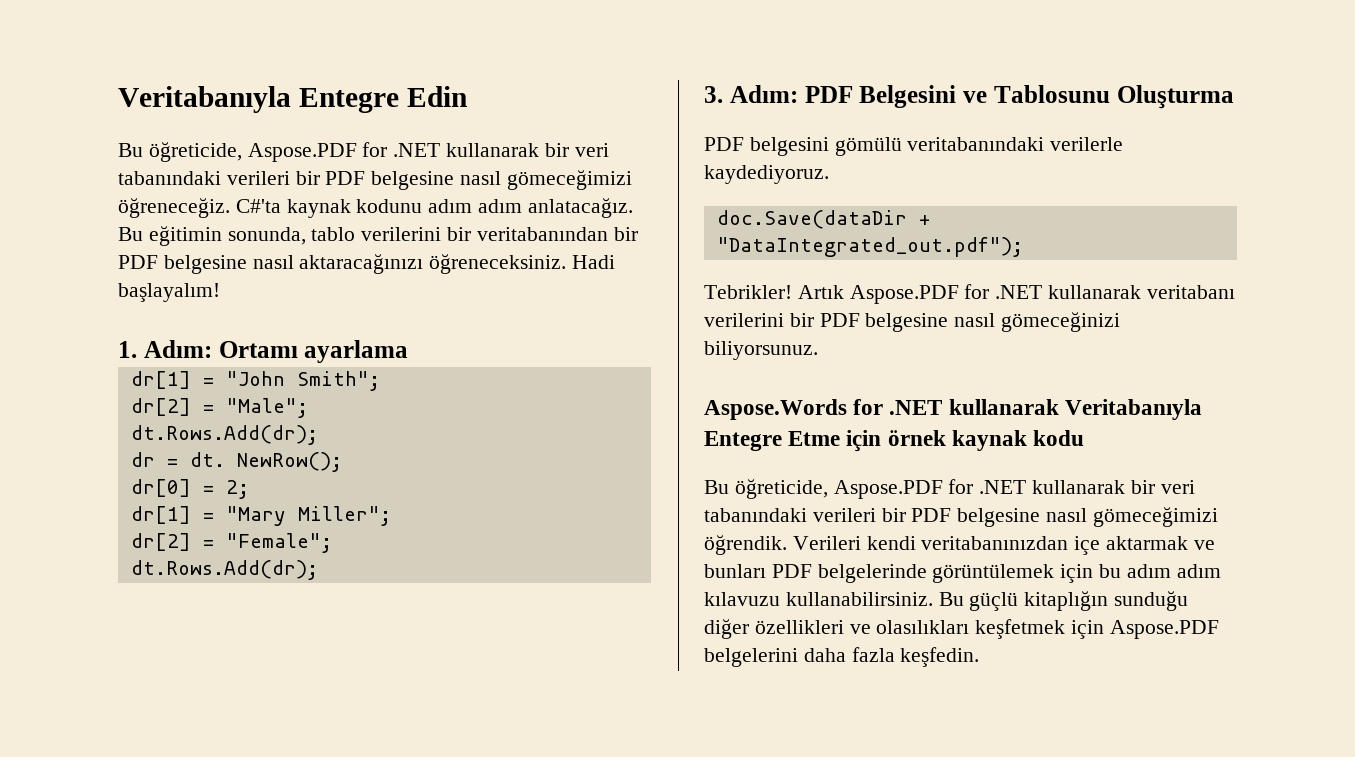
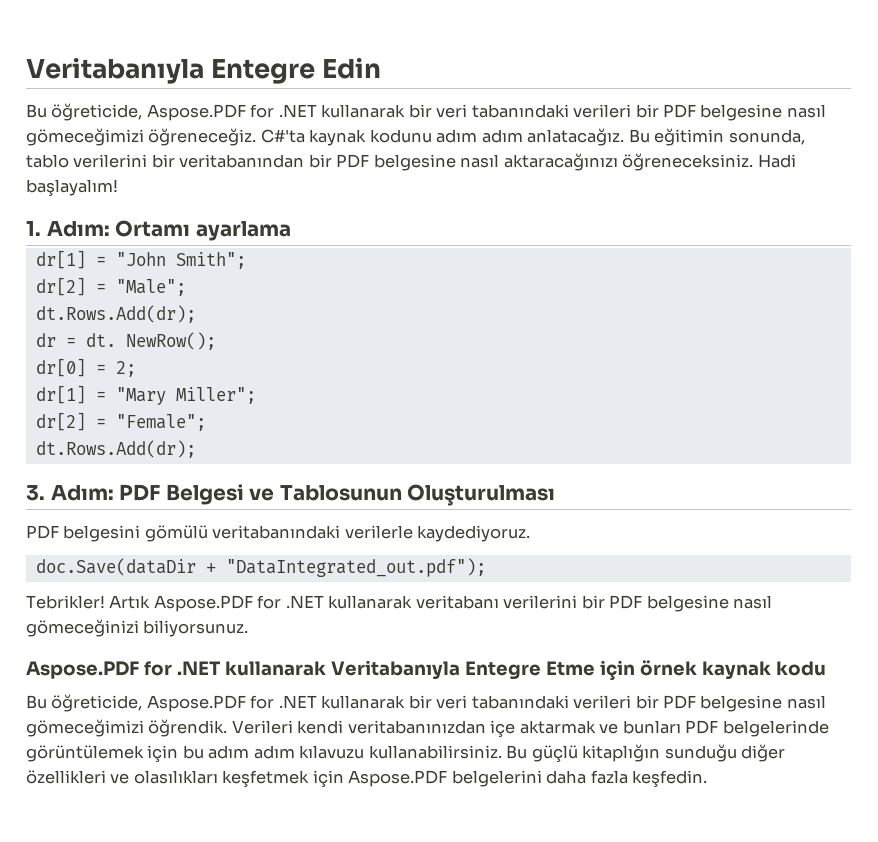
- 3. Adım: PDF Belgesini ve Tablosunu Oluşturma
+ 3. Adım: PDF Belgesi ve Tablosunun Oluşturulması
- Aspose.Words for .NET kullanarak Veritabanıyla Entegre Etme için örnek kaynak kodu
+ Aspose.PDF for .NET kullanarak Veritabanıyla Entegre Etme için örnek kaynak kodu

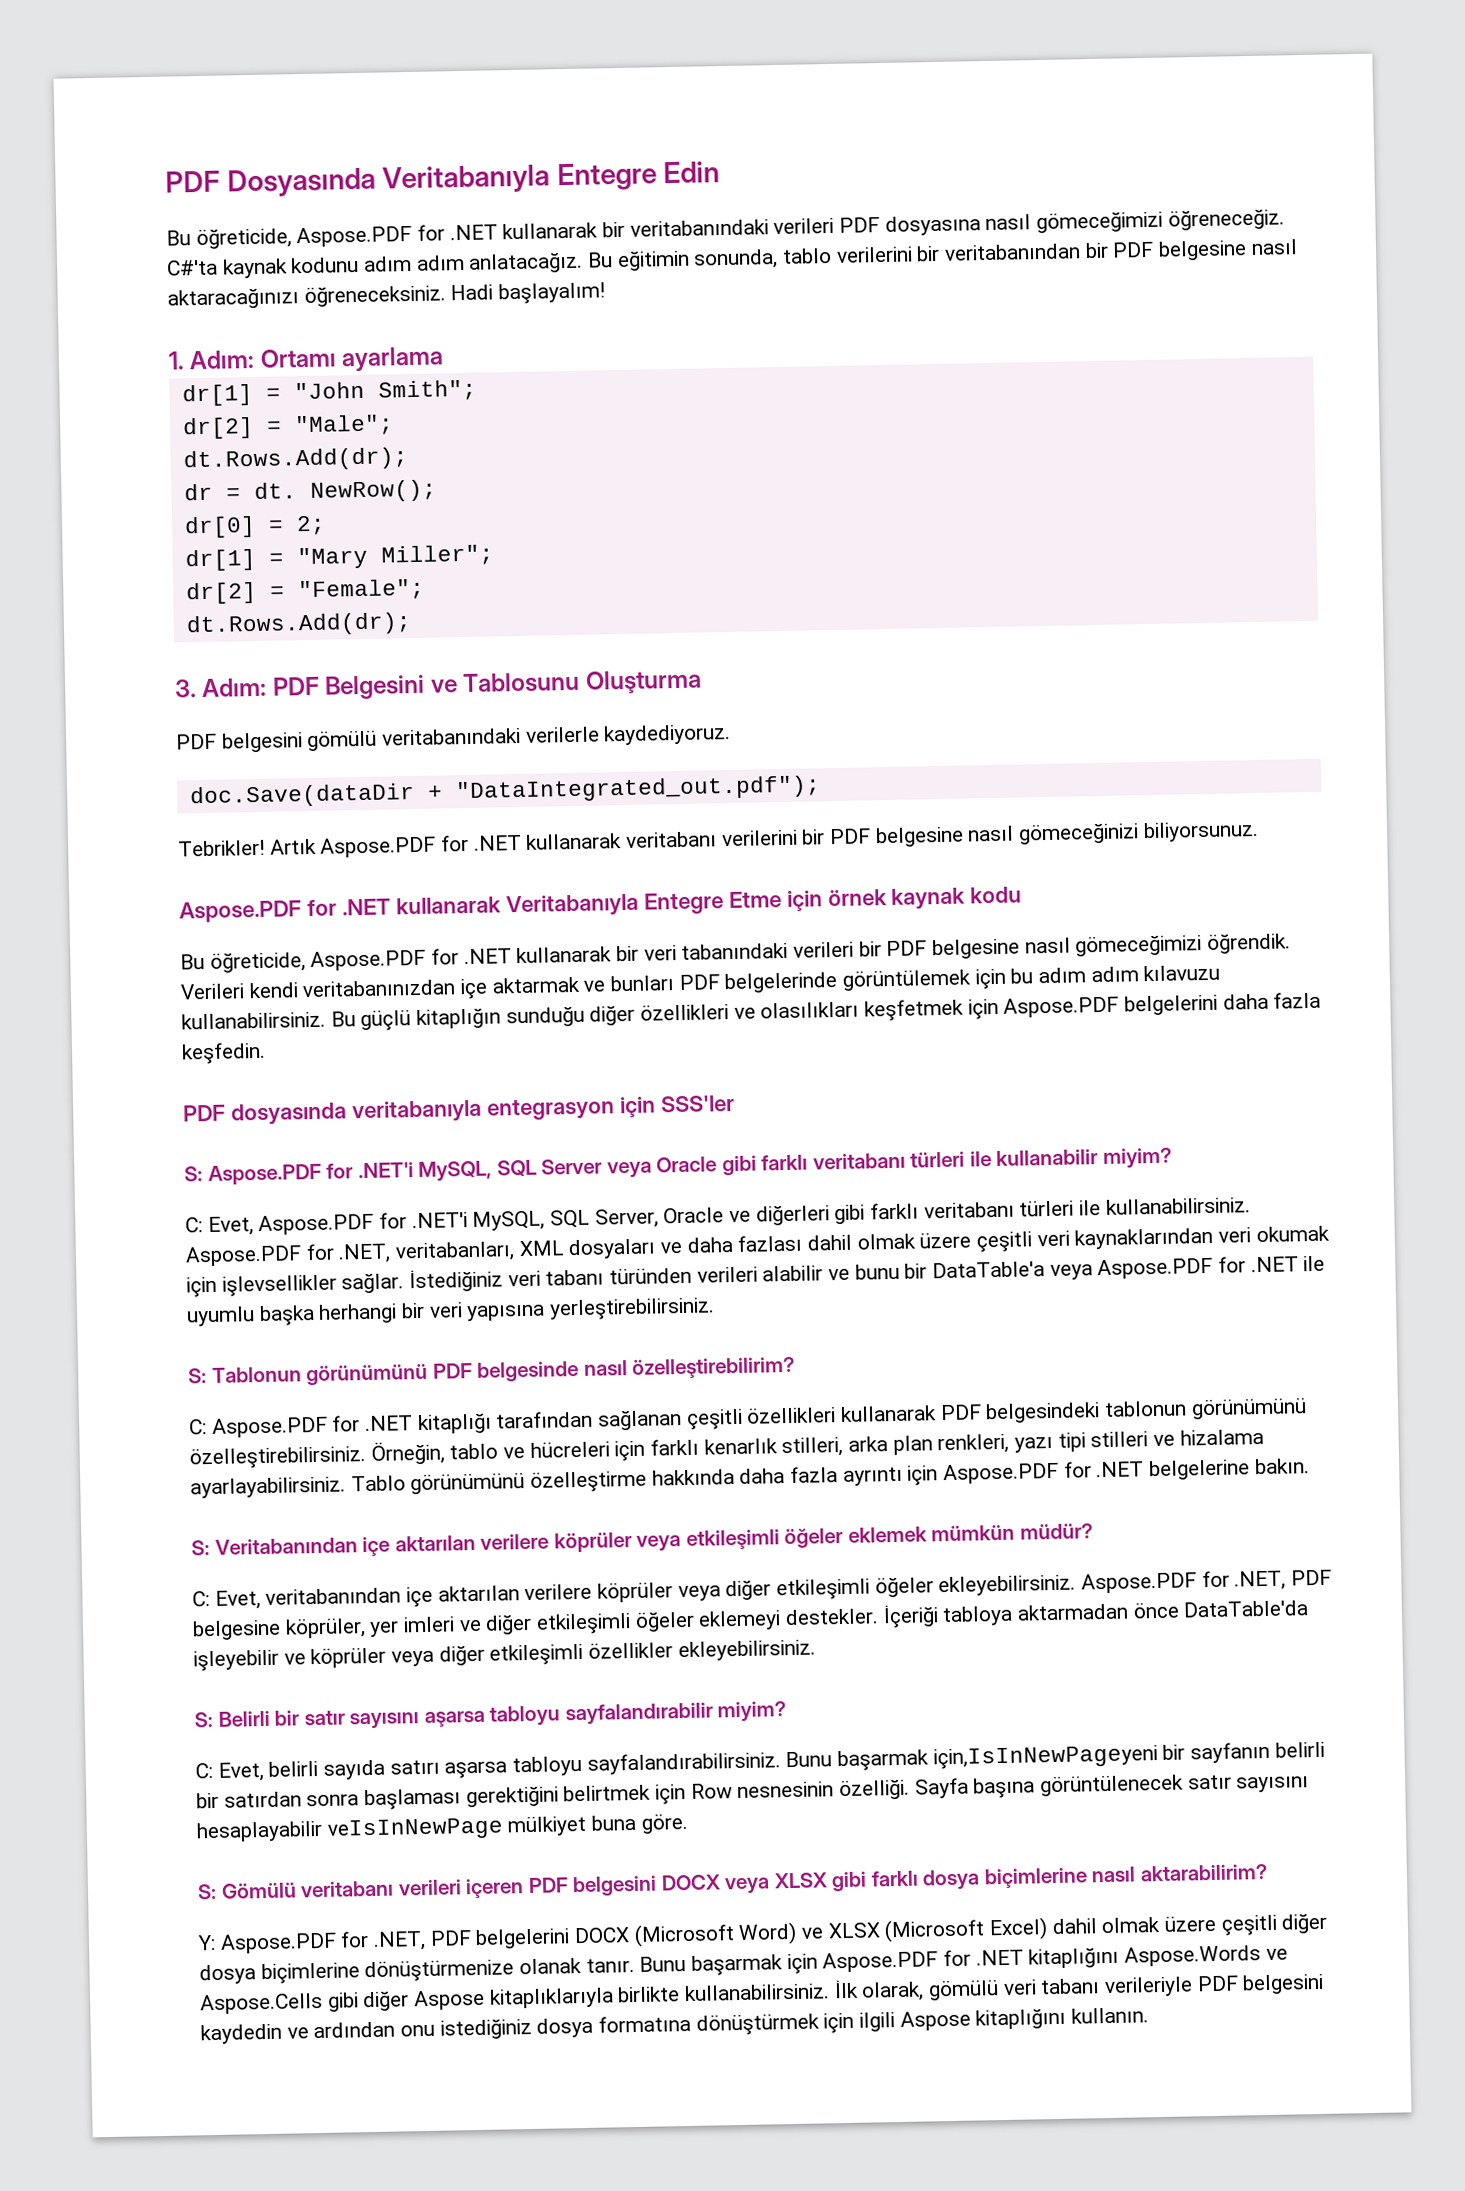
- Veritabanıyla Entegre Edin
+ PDF Dosyasında Veritabanıyla Entegre Edin
- Bu öğreticide, Aspose.PDF for .NET kullanarak bir veri tabanındaki verileri bir PDF belgesine nasıl gömeceğimizi öğreneceğiz.
+ Bu öğreticide, Aspose.PDF for .NET kullanarak bir veritabanındaki verileri PDF dosyasına nasıl gömeceğimizi öğreneceğiz.
- 3. Adım: PDF Belgesi ve Tablosunun Oluşturulması
+ 3. Adım: PDF Belgesini ve Tablosunu Oluşturma
+ PDF dosyasında veritabanıyla entegrasyon için SSS'ler
+ S: Aspose.PDF for .NET'i MySQL, SQL Server veya Oracle gibi farklı veritabanı türleri ile kullanabilir miyim?
+ C: Evet, Aspose.PDF for .NET'i MySQL, SQL Server, Oracle ve diğerleri gibi farklı veritabanı türleri ile kullanabilirsiniz. Aspose.PDF for .NET, veritabanları, XML dosyaları ve daha fazlası dahil olmak üzere çeşitli veri kaynaklarından veri okumak için işlevsellikler sağlar. İstediğiniz veri tabanı türünden verileri alabilir ve bunu bir DataTable'a veya Aspose.PDF for .NET ile uyumlu başka herhangi bir veri yapısına yerleştirebilirsiniz.
+ S: Tablonun görünümünü PDF belgesinde nasıl özelleştirebilirim?
+ C: Aspose.PDF for .NET kitaplığı tarafından sağlanan çeşitli özellikleri kullanarak PDF belgesindeki tablonun görünümünü özelleştirebilirsiniz. Örneğin, tablo ve hücreleri için farklı kenarlık stilleri, arka plan renkleri, yazı tipi stilleri ve hizalama ayarlayabilirsiniz. Tablo görünümünü özelleştirme hakkında daha fazla ayrıntı için Aspose.PDF for .NET belgelerine bakın.
+ S: Veritabanından içe aktarılan verilere köprüler veya etkileşimli öğeler eklemek mümkün müdür?
+ C: Evet, veritabanından içe aktarılan verilere köprüler veya diğer etkileşimli öğeler ekleyebilirsiniz. Aspose.PDF for .NET, PDF belgesine köprüler, yer imleri ve diğer etkileşimli öğeler eklemeyi destekler. İçeriği tabloya aktarmadan önce DataTable'da işleyebilir ve köprüler veya diğer etkileşimli özellikler ekleyebilirsiniz.
+ S: Belirli bir satır sayısını aşarsa tabloyu sayfalandırabilir miyim?
+ C: Evet, belirli sayıda satırı aşarsa tabloyu sayfalandırabilirsiniz. Bunu başarmak için,IsInNewPageyeni bir sayfanın belirli bir satırdan sonra başlaması gerektiğini belirtmek için Row nesnesinin özelliği. Sayfa başına görüntülenecek satır sayısını hesaplayabilir veIsInNewPage mülkiyet buna göre.
+ S: Gömülü veritabanı verileri içeren PDF belgesini DOCX veya XLSX gibi farklı dosya biçimlerine nasıl aktarabilirim?
+ Y: Aspose.PDF for .NET, PDF belgelerini DOCX (Microsoft Word) ve XLSX (Microsoft Excel) dahil olmak üzere çeşitli diğer dosya biçimlerine dönüştürmenize olanak tanır. Bunu başarmak için Aspose.PDF for .NET kitaplığını Aspose.Words ve Aspose.Cells gibi diğer Aspose kitaplıklarıyla birlikte kullanabilirsiniz. İlk olarak, gömülü veri tabanı verileriyle PDF belgesini kaydedin ve ardından onu istediğiniz dosya formatına dönüştürmek için ilgili Aspose kitaplığını kullanın.

